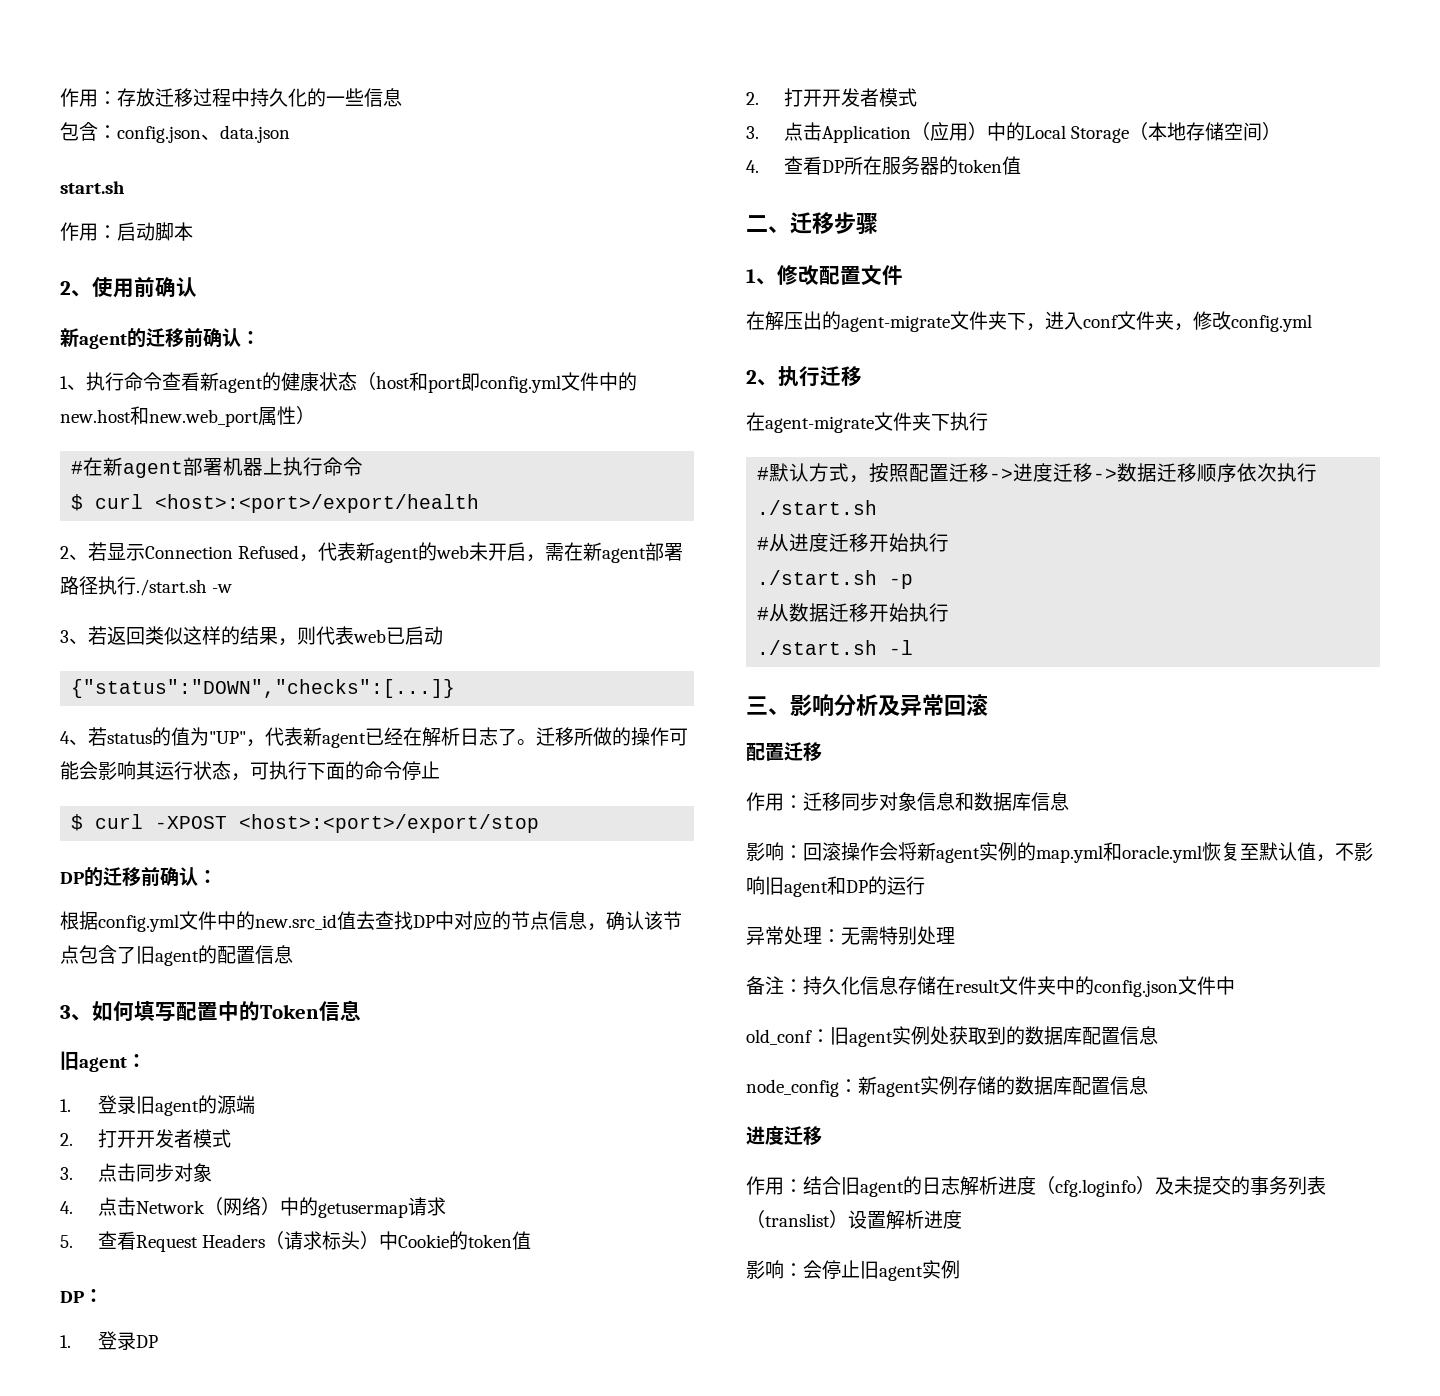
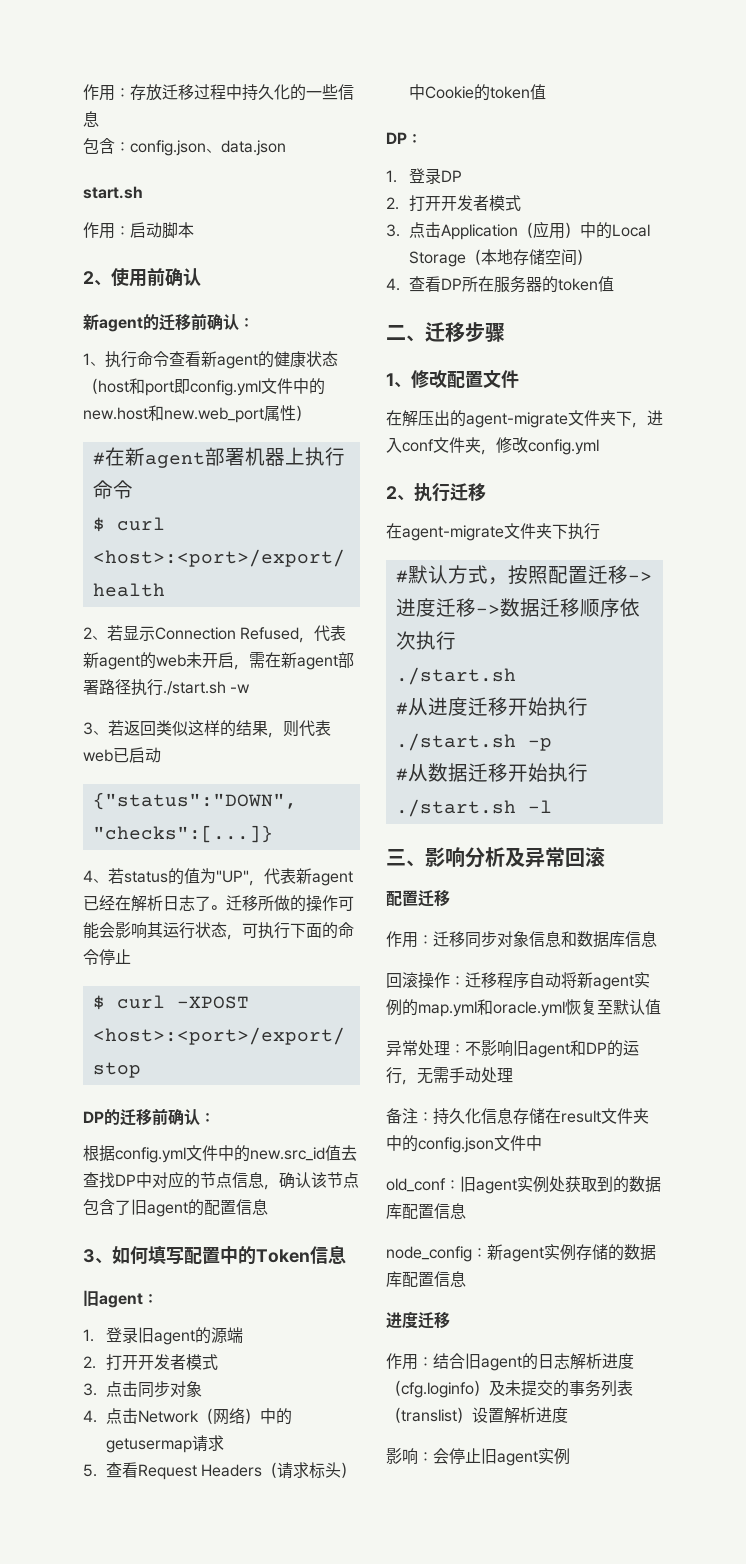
- 影响：回滚操作会将新agent实例的map.yml和oracle.yml恢复至默认值，不影响旧agent和DP的运行
- 异常处理：无需特别处理
+ 回滚操作：迁移程序自动将新agent实例的map.yml和oracle.yml恢复至默认值
+ 异常处理：不影响旧agent和DP的运行，无需手动处理

